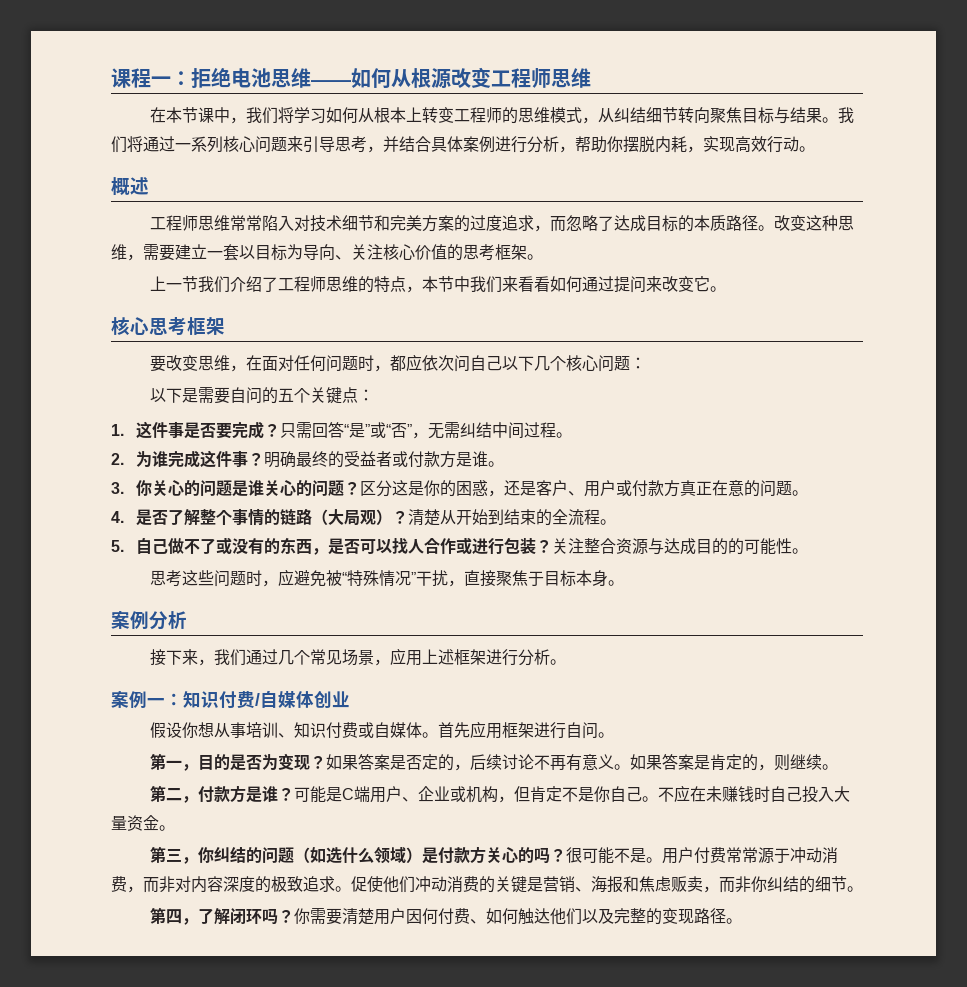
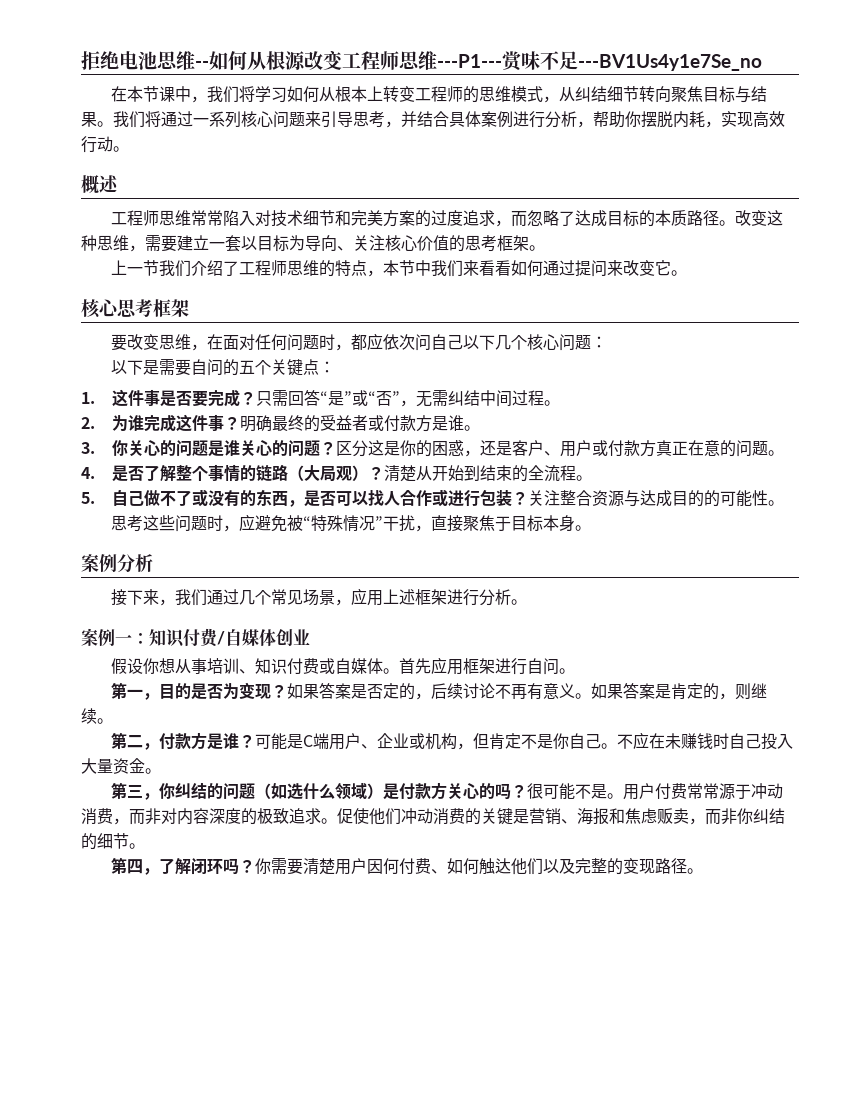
- 课程一：拒绝电池思维——如何从根源改变工程师思维
+ 拒绝电池思维--如何从根源改变工程师思维---P1---赏味不足---BV1Us4y1e7Se_no

